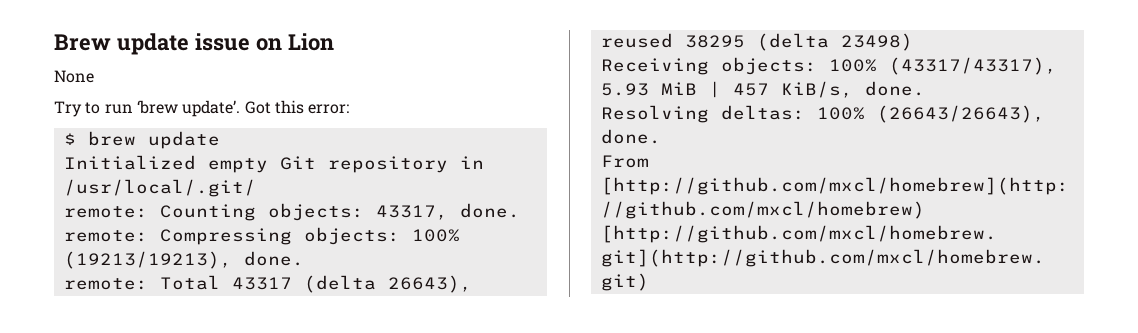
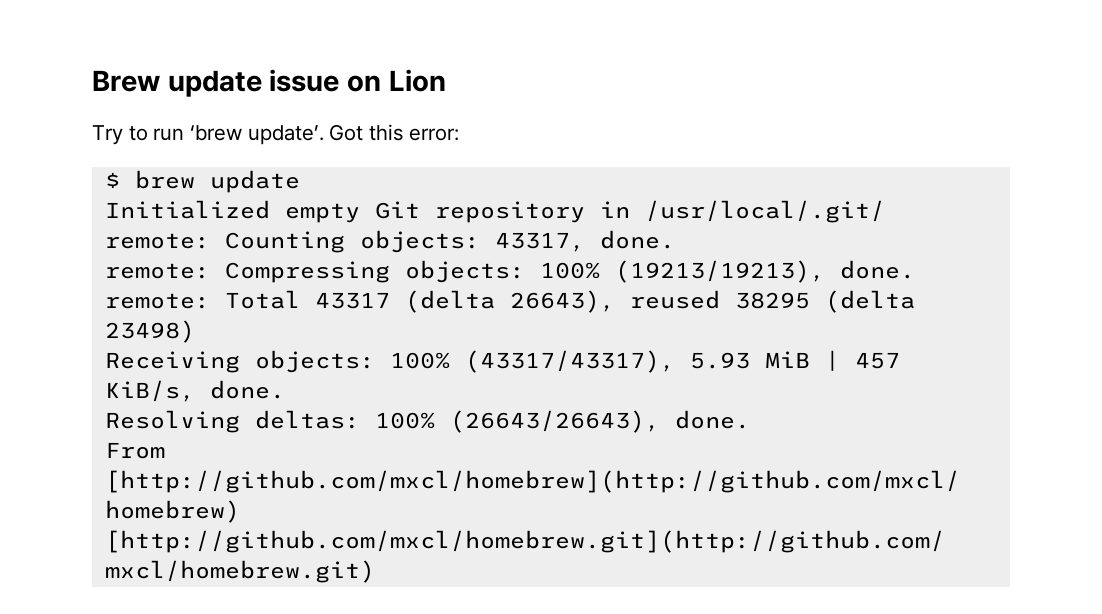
- None

